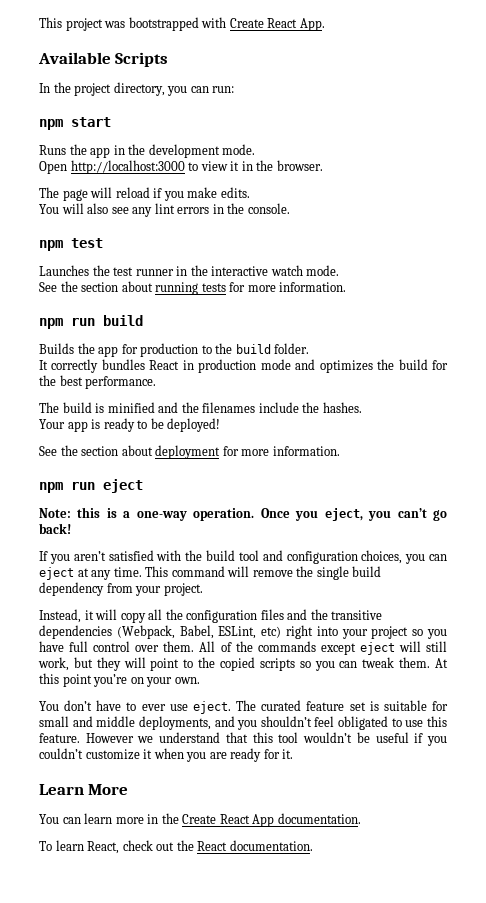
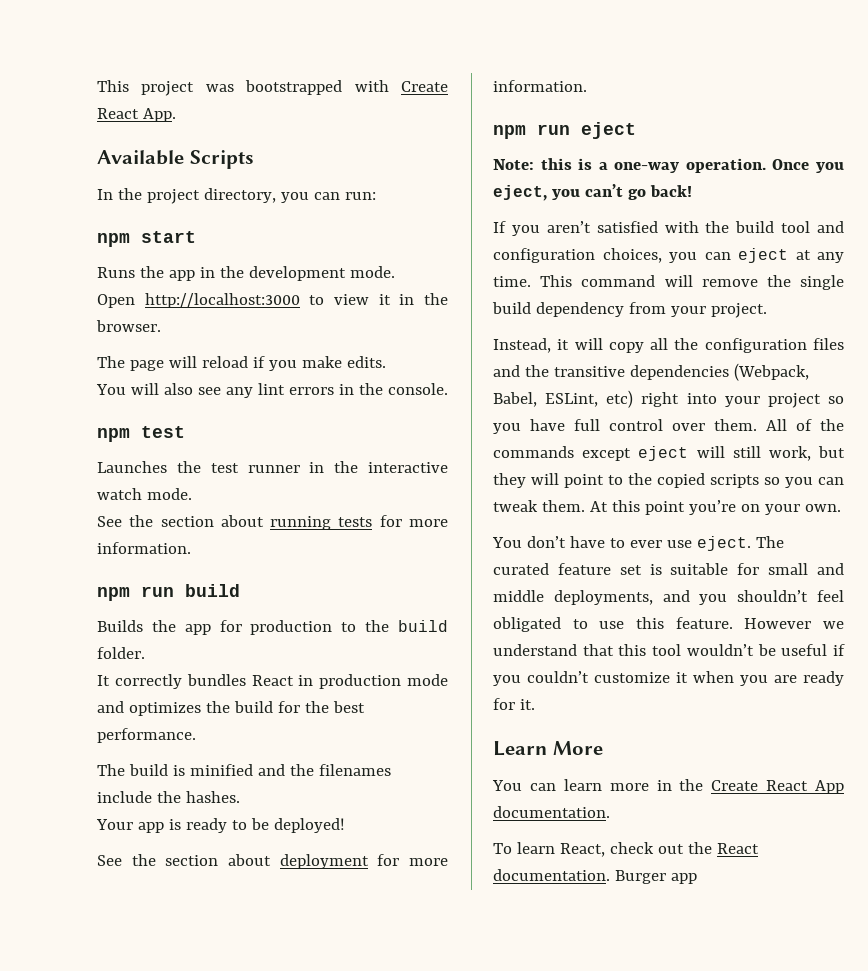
+ Burger app

